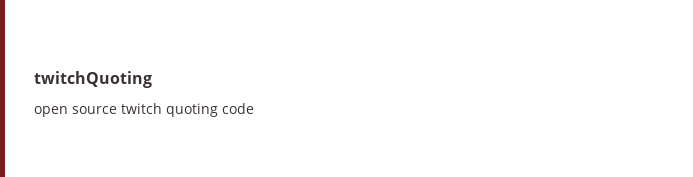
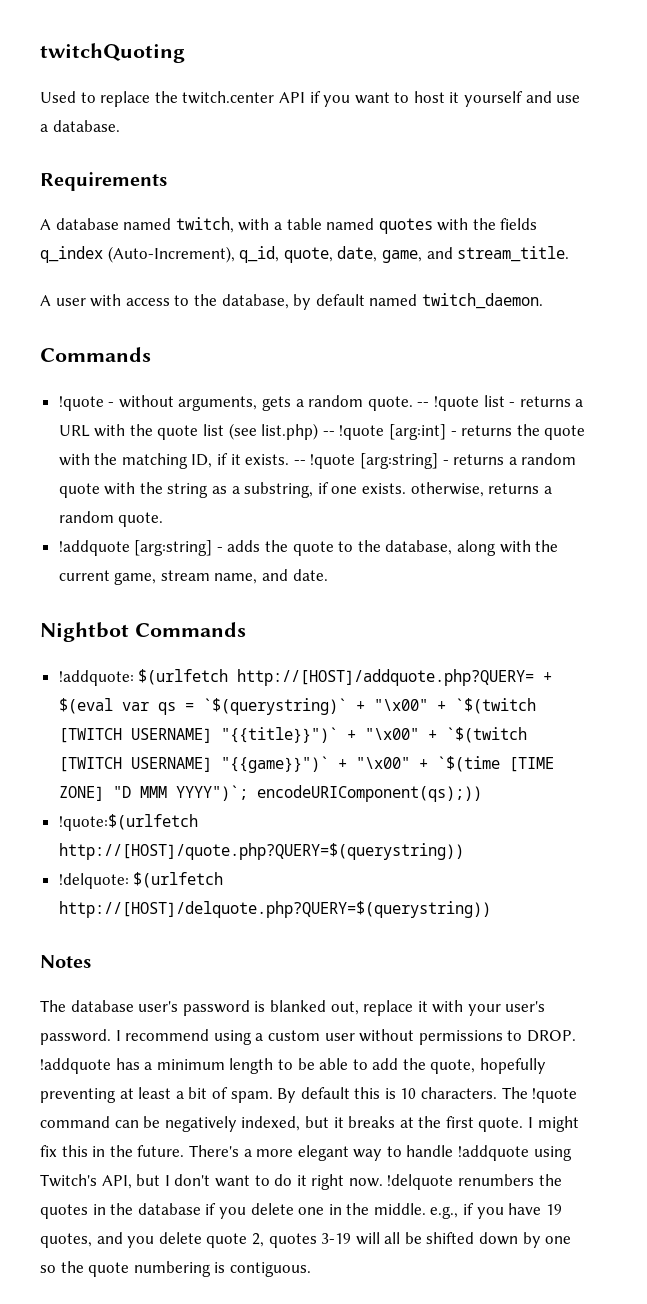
- open source twitch quoting code
+ Used to replace the twitch.center API if you want to host it yourself and use a database.
+ Requirements
+ A database named twitch, with a table named quotes with the fields q_index (Auto-Increment), q_id, quote, date, game, and stream_title.
+ A user with access to the database, by default named twitch_daemon.
+ Commands
+ !quote - without arguments, gets a random quote. -- !quote list - returns a URL with the quote list (see list.php) -- !quote [arg:int] - returns the quote with the matching ID, if it exists. -- !quote [arg:string] - returns a random quote with the string as a substring, if one exists. otherwise, returns a random quote.
+ !addquote [arg:string] - adds the quote to the database, along with the current game, stream name, and date.
+ Nightbot Commands
+ !addquote: $(urlfetch http://[HOST]/addquote.php?QUERY= + $(eval var qs = `$(querystring)` + "\x00" + `$(twitch [TWITCH USERNAME] "{{title}}")` + "\x00" + `$(twitch [TWITCH USERNAME] "{{game}}")` + "\x00" + `$(time [TIME ZONE] "D MMM YYYY")`; encodeURIComponent(qs);))
+ !quote:$(urlfetch http://[HOST]/quote.php?QUERY=$(querystring))
+ !delquote: $(urlfetch http://[HOST]/delquote.php?QUERY=$(querystring))
+ Notes
+ The database user's password is blanked out, replace it with your user's password. I recommend using a custom user without permissions to DROP. !addquote has a minimum length to be able to add the quote, hopefully preventing at least a bit of spam. By default this is 10 characters. The !quote command can be negatively indexed, but it breaks at the first quote. I might fix this in the future. There's a more elegant way to handle !addquote using Twitch's API, but I don't want to do it right now. !delquote renumbers the quotes in the database if you delete one in the middle. e.g., if you have 19 quotes, and you delete quote 2, quotes 3-19 will all be shifted down by one so the quote numbering is contiguous.

